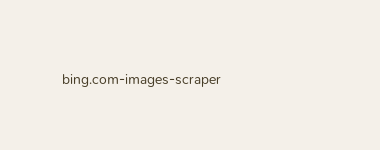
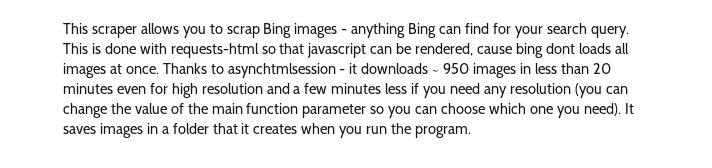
- bing.com-images-scraper
+ This scraper allows you to scrap Bing images - anything Bing can find for your search query. This is done with requests-html so that javascript can be rendered, cause bing dont loads all images at once. Thanks to asynchtmlsession - it downloads ~ 950 images in less than 20 minutes even for high resolution and a few minutes less if you need any resolution (you can change the value of the main function parameter so you can choose which one you need). It saves images in a folder that it creates when you run the program.

